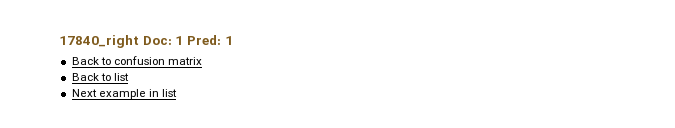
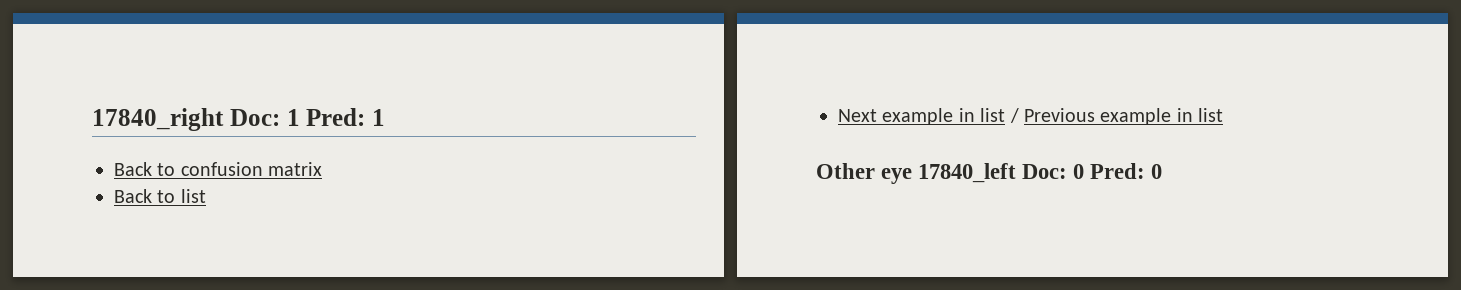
- Next example in list
+ Next example in list / Previous example in list
+ Other eye 17840_left Doc: 0 Pred: 0

